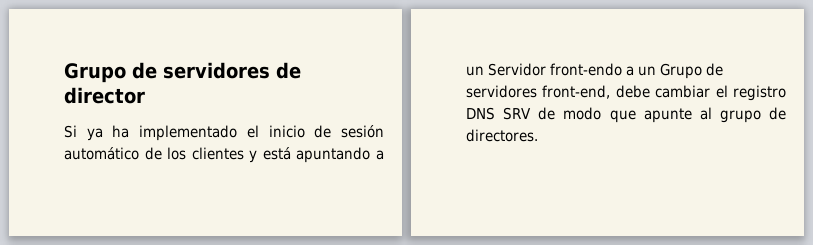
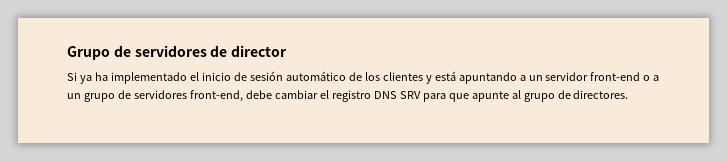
- Si ya ha implementado el inicio de sesión automático de los clientes y está apuntando a un Servidor front-endo a un Grupo de servidores front-end, debe cambiar el registro DNS SRV de modo que apunte al grupo de directores.
+ Si ya ha implementado el inicio de sesión automático de los clientes y está apuntando a un servidor front-end o a un grupo de servidores front-end, debe cambiar el registro DNS SRV para que apunte al grupo de directores.

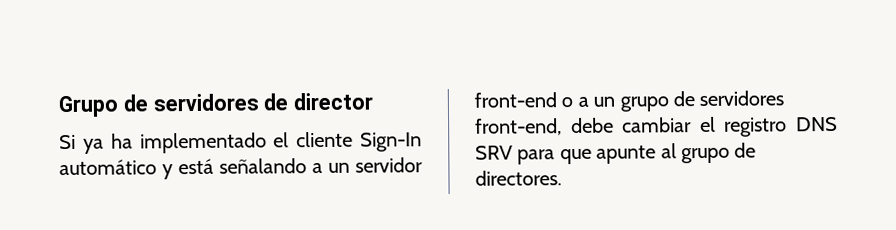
- Si ya ha implementado el inicio de sesión automático de los clientes y está apuntando a un servidor front-end o a un grupo de servidores front-end, debe cambiar el registro DNS SRV para que apunte al grupo de directores.
+ Si ya ha implementado el cliente Sign-In automático y está señalando a un servidor front-end o a un grupo de servidores front-end, debe cambiar el registro DNS SRV para que apunte al grupo de directores.

